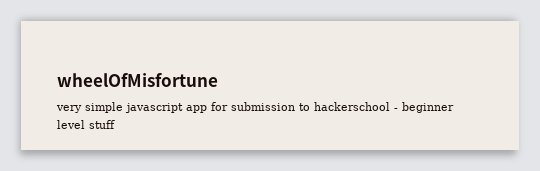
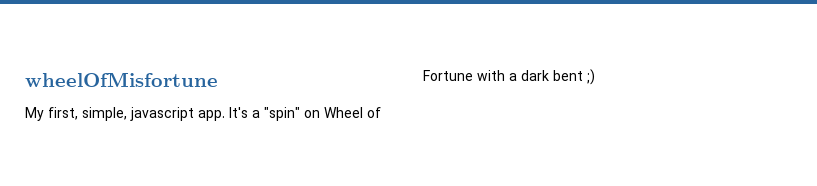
- very simple javascript app for submission to hackerschool - beginner level stuff
+ My first, simple, javascript app. It's a "spin" on Wheel of Fortune with a dark bent ;)

